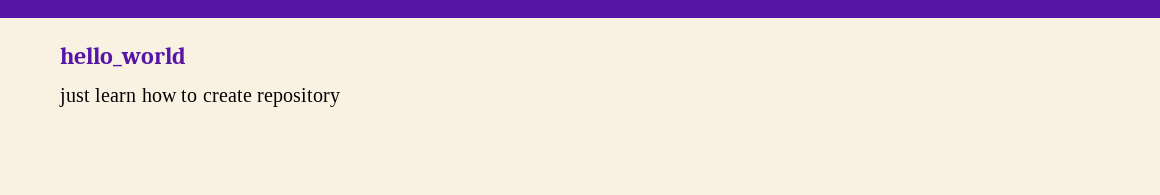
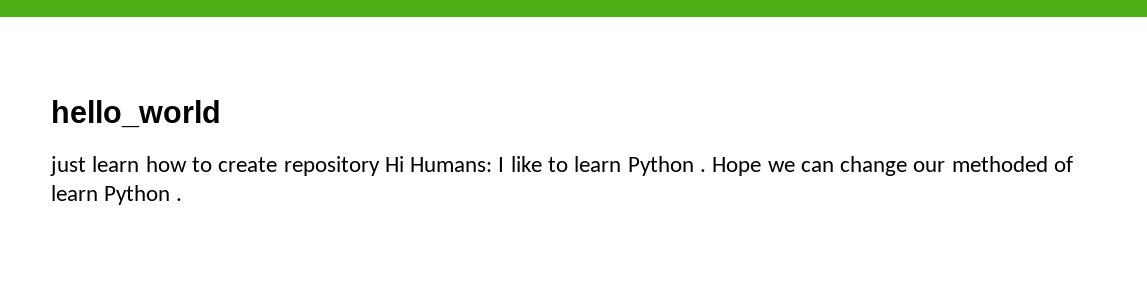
- just learn how to create repository
+ just learn how to create repository Hi Humans: I like to learn Python . Hope we can change our methoded of learn Python .

